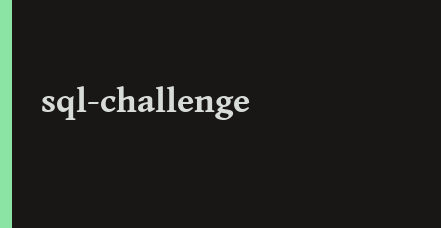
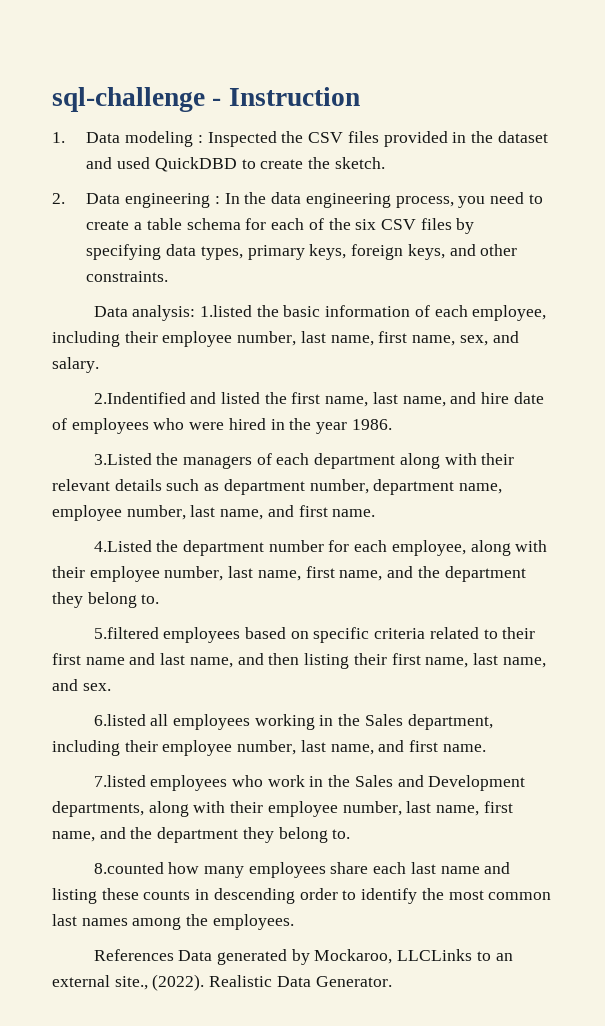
- sql-challenge
+ sql-challenge - Instruction
+ 1. Data modeling : Inspected the CSV files provided in the dataset and used QuickDBD to create the sketch.
+ 2. Data engineering : In the data engineering process, you need to create a table schema for each of the six CSV files by specifying data types, primary keys, foreign keys, and other constraints.
+ Data analysis: 1.listed the basic information of each employee, including their employee number, last name, first name, sex, and salary.
+ 2.Indentified and listed the first name, last name, and hire date of employees who were hired in the year 1986.
+ 3.Listed the managers of each department along with their relevant details such as department number, department name, employee number, last name, and first name.
+ 4.Listed the department number for each employee, along with their employee number, last name, first name, and the department they belong to.
+ 5.filtered employees based on specific criteria related to their first name and last name, and then listing their first name, last name, and sex.
+ 6.listed all employees working in the Sales department, including their employee number, last name, and first name.
+ 7.listed employees who work in the Sales and Development departments, along with their employee number, last name, first name, and the department they belong to.
+ 8.counted how many employees share each last name and listing these counts in descending order to identify the most common last names among the employees.
+ References Data generated by Mockaroo, LLCLinks to an external site., (2022). Realistic Data Generator.

